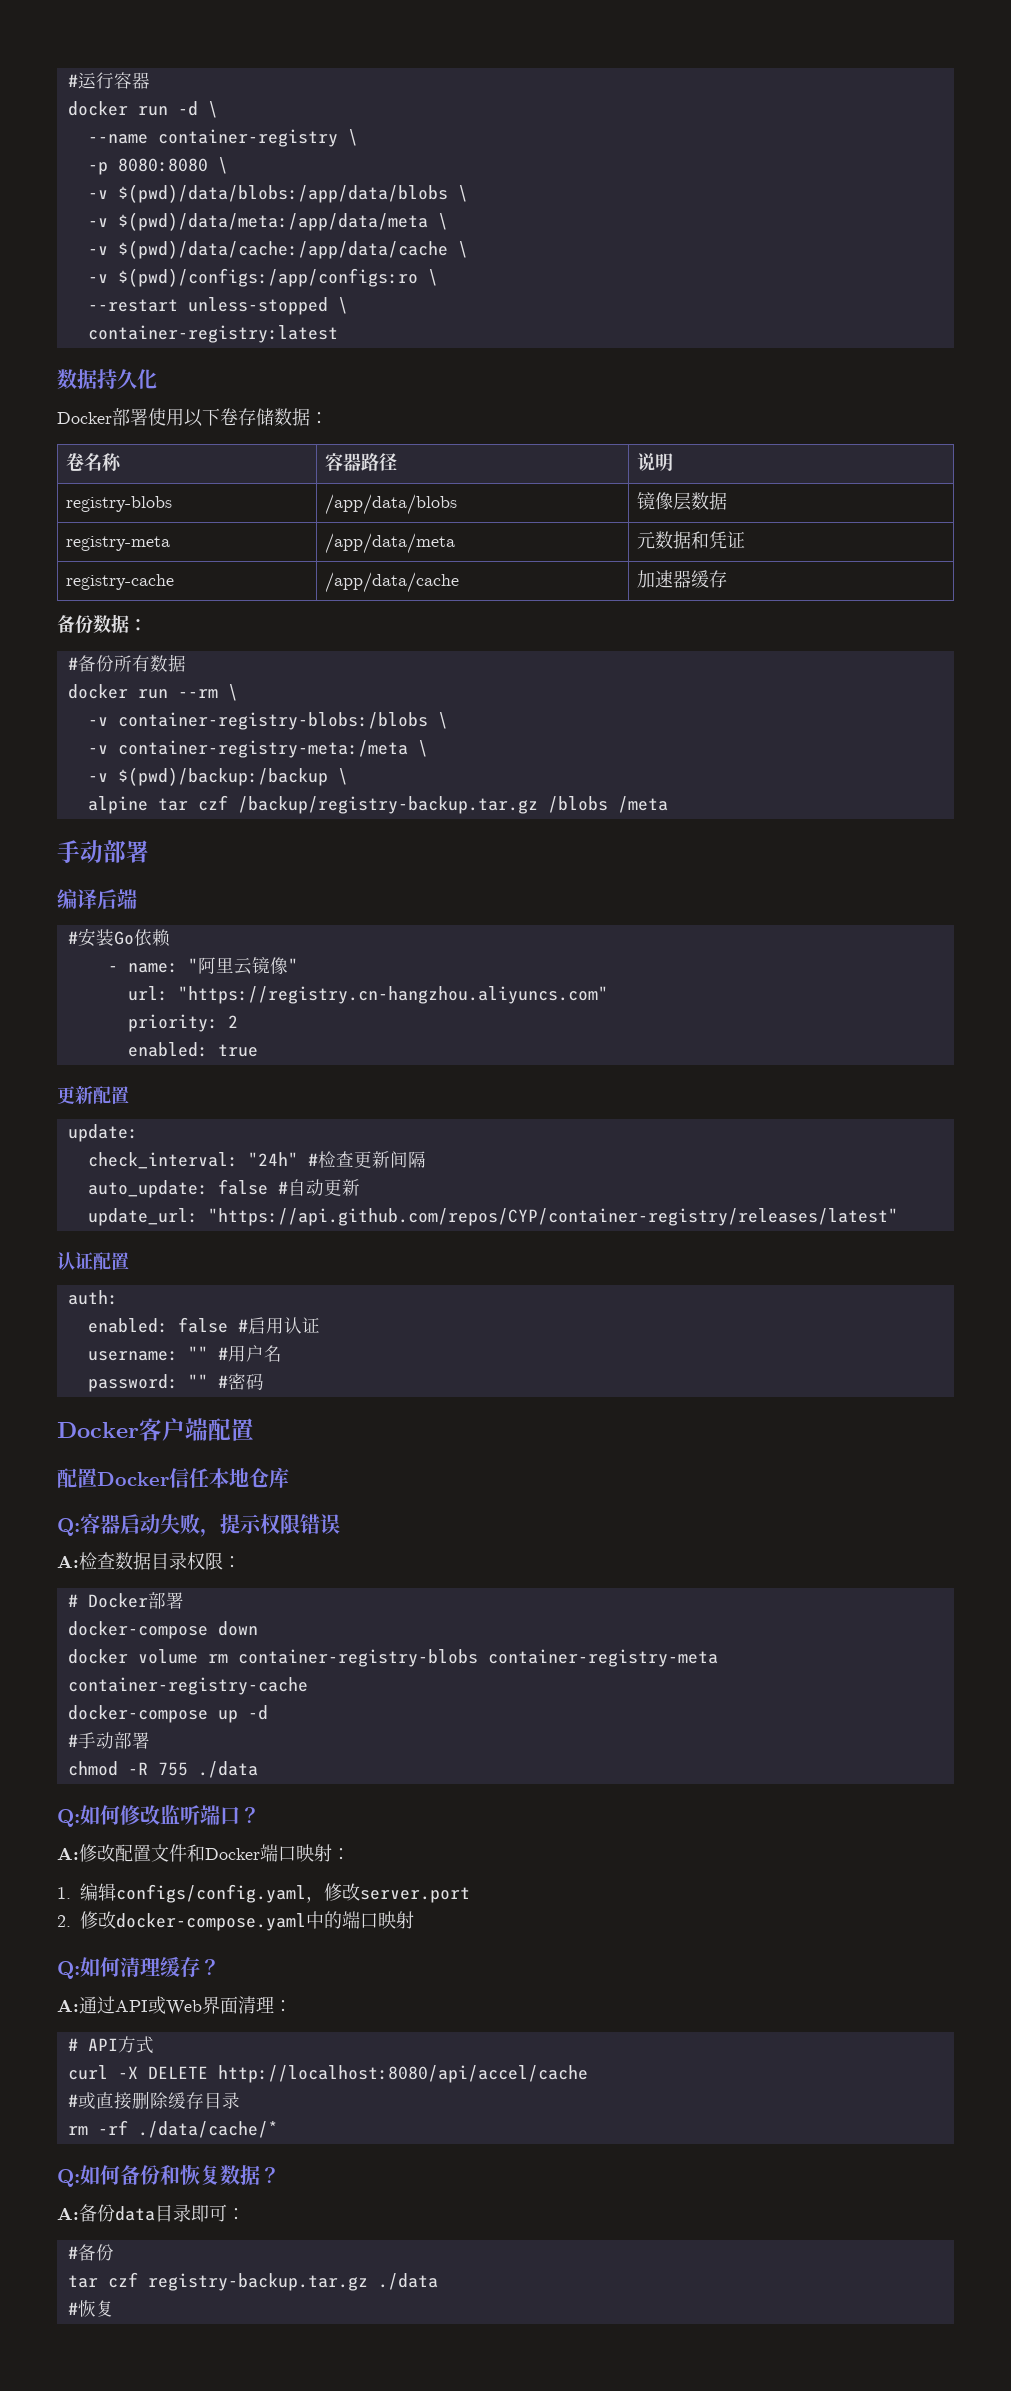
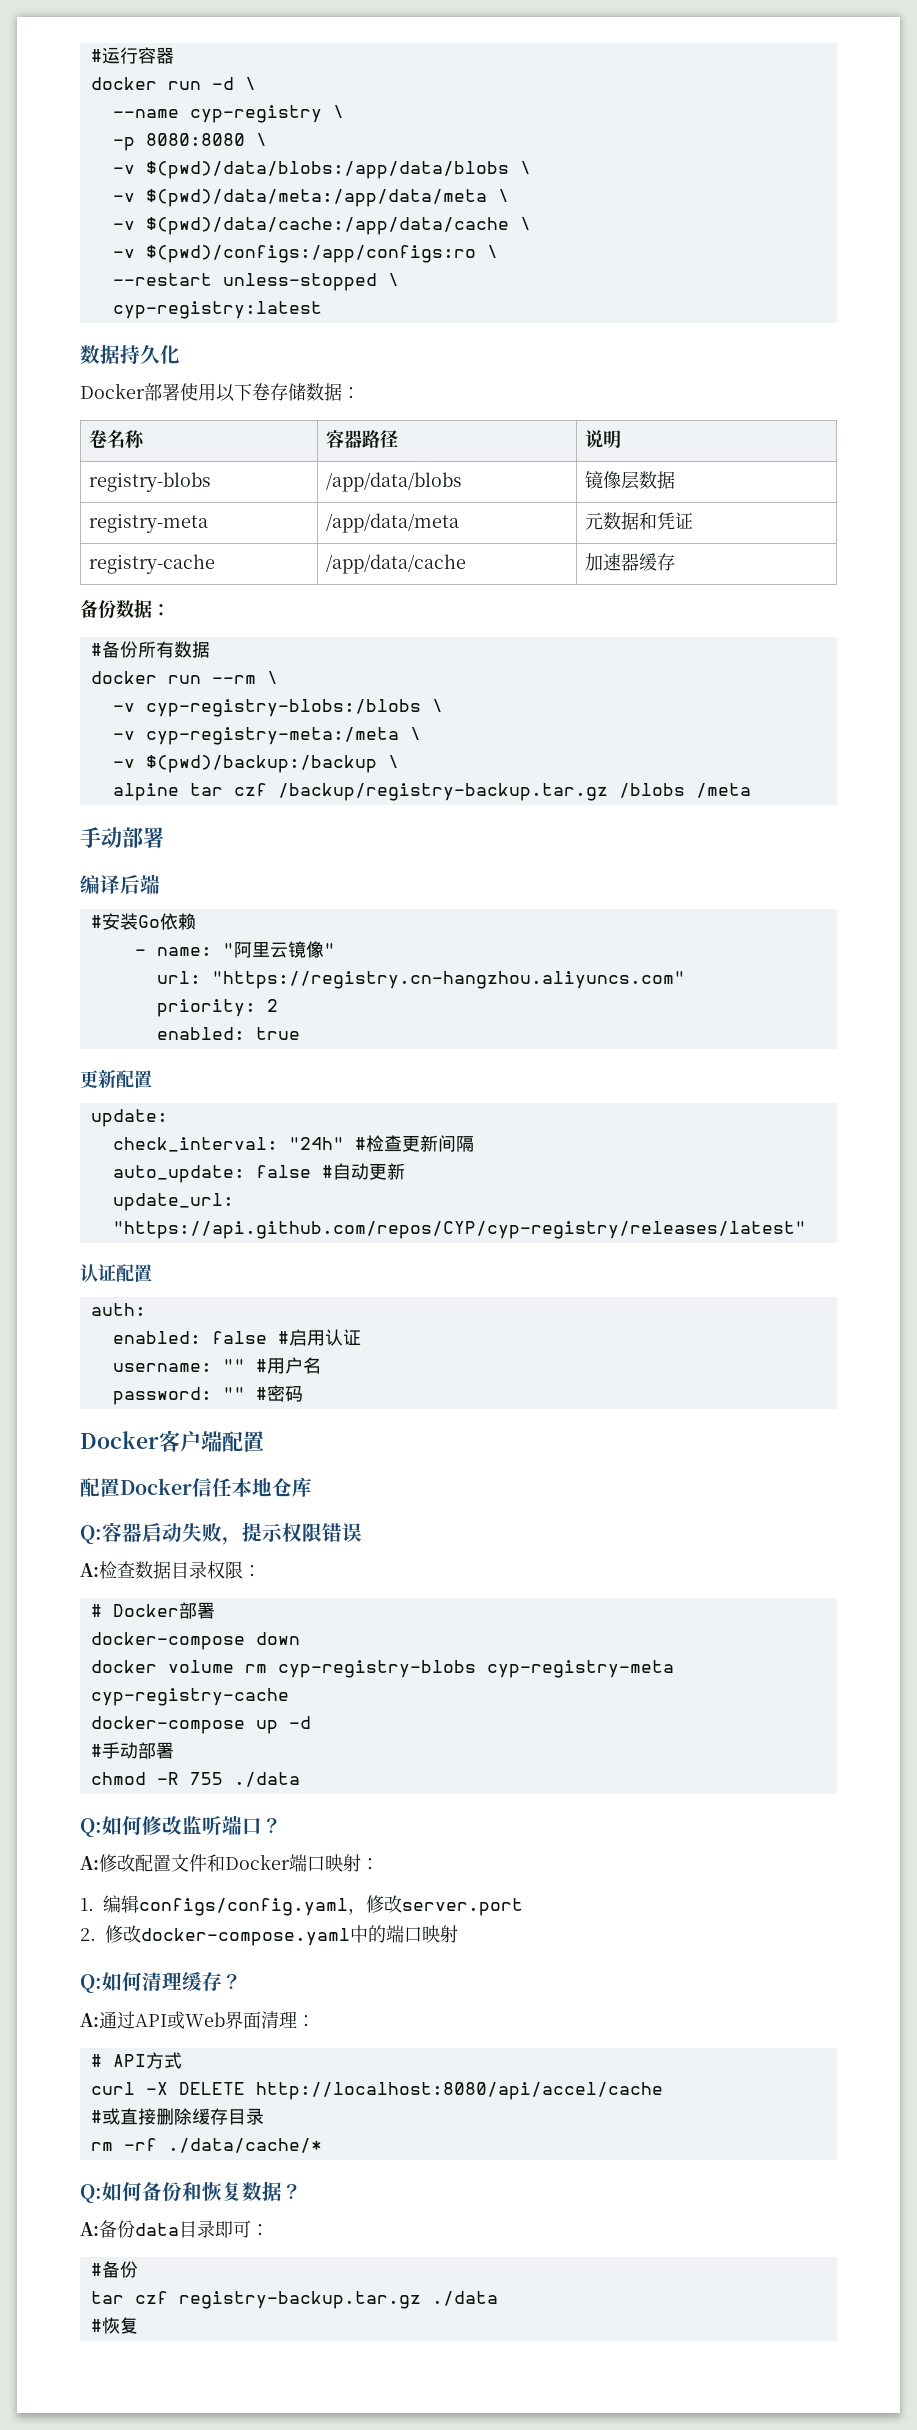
- --name container-registry \
+ --name cyp-registry \
- container-registry:latest
+ cyp-registry:latest
- -v container-registry-blobs:/blobs \
- -v container-registry-meta:/meta \
+ -v cyp-registry-blobs:/blobs \
+ -v cyp-registry-meta:/meta \
- update_url: "https://api.github.com/repos/CYP/container-registry/releases/latest"
+ update_url: "https://api.github.com/repos/CYP/cyp-registry/releases/latest"
- docker volume rm container-registry-blobs container-registry-meta container-registry-cache
+ docker volume rm cyp-registry-blobs cyp-registry-meta cyp-registry-cache

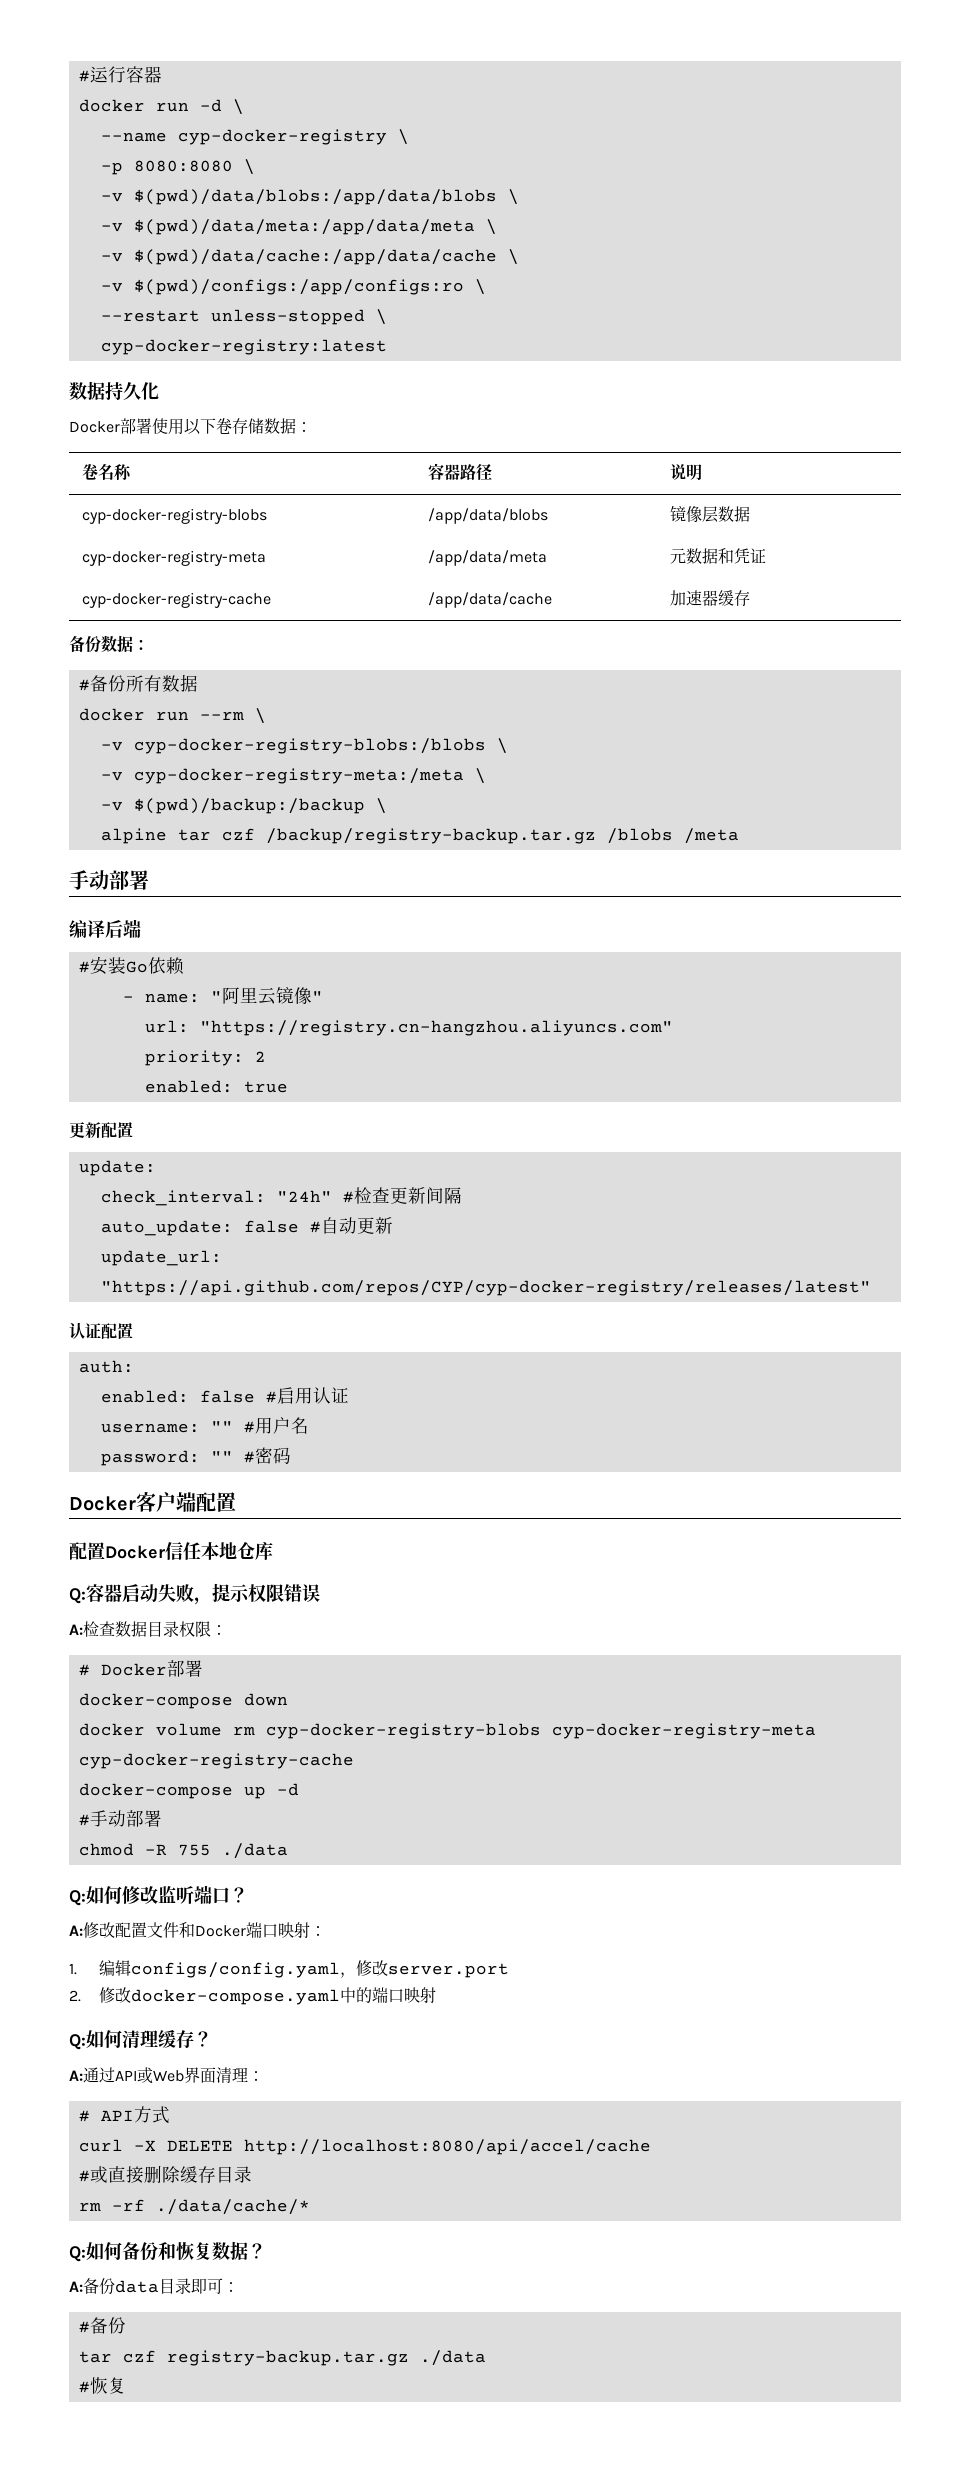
- --name cyp-registry \
+ --name cyp-docker-registry \
- cyp-registry:latest
+ cyp-docker-registry:latest
- registry-blobs | /app/data/blobs | 镜像层数据
+ cyp-docker-registry-blobs | /app/data/blobs | 镜像层数据
- registry-meta | /app/data/meta | 元数据和凭证
+ cyp-docker-registry-meta | /app/data/meta | 元数据和凭证
- registry-cache | /app/data/cache | 加速器缓存
+ cyp-docker-registry-cache | /app/data/cache | 加速器缓存
- -v cyp-registry-blobs:/blobs \
- -v cyp-registry-meta:/meta \
+ -v cyp-docker-registry-blobs:/blobs \
+ -v cyp-docker-registry-meta:/meta \
- update_url: "https://api.github.com/repos/CYP/cyp-registry/releases/latest"
+ update_url: "https://api.github.com/repos/CYP/cyp-docker-registry/releases/latest"
- docker volume rm cyp-registry-blobs cyp-registry-meta cyp-registry-cache
+ docker volume rm cyp-docker-registry-blobs cyp-docker-registry-meta cyp-docker-registry-cache

